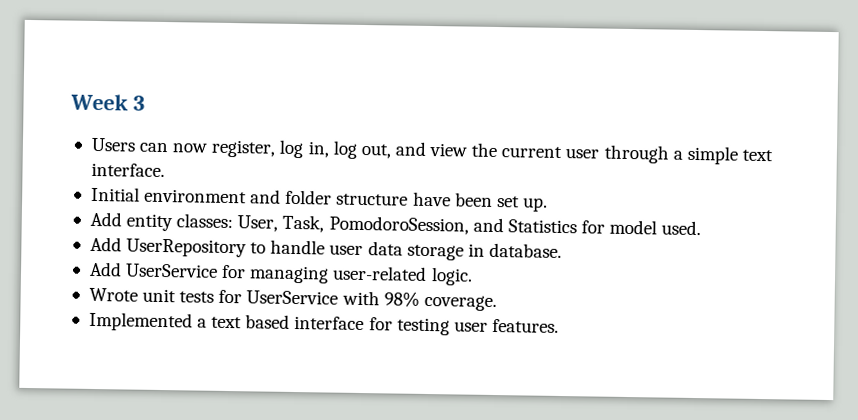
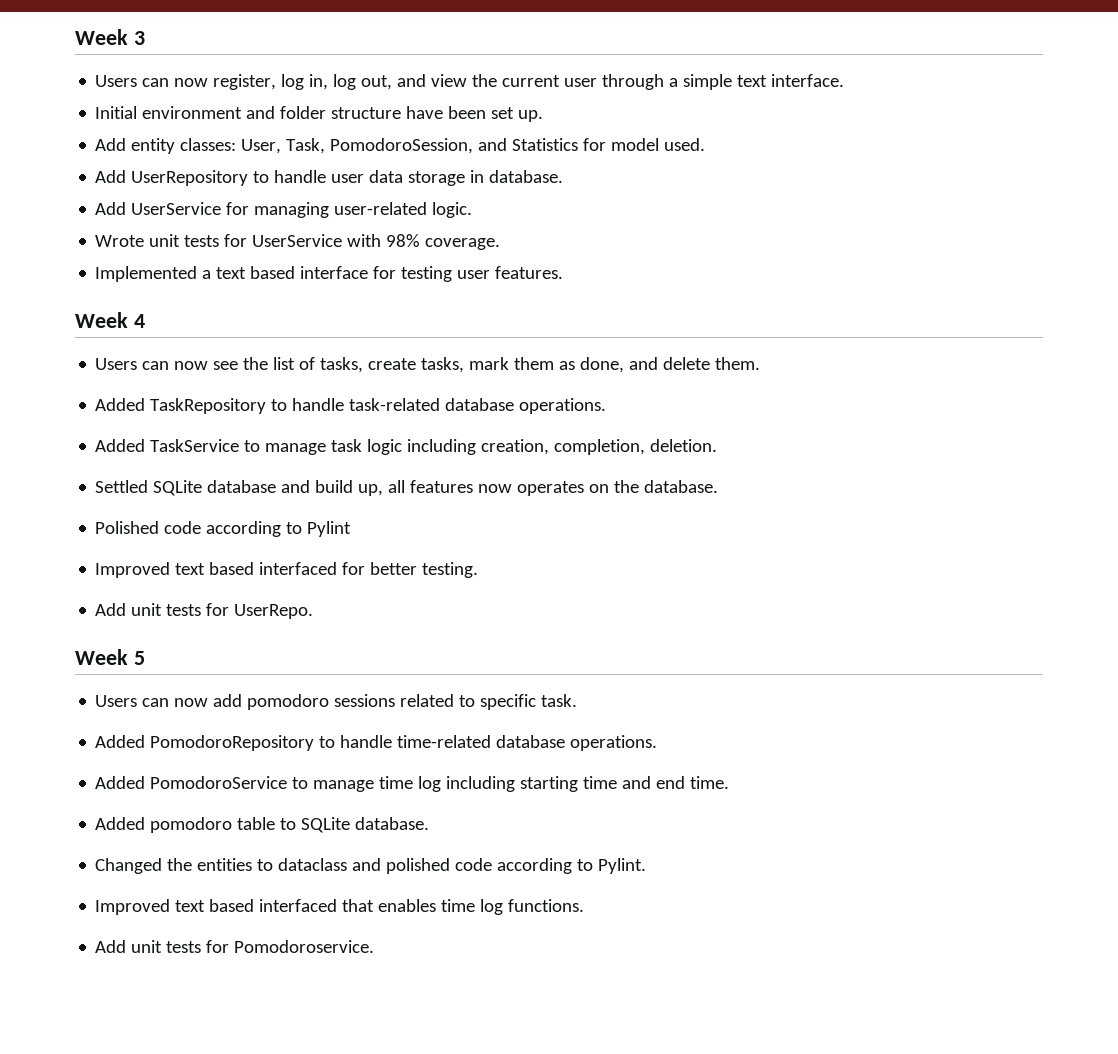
+ Week 4
+ Users can now see the list of tasks, create tasks, mark them as done, and delete them.
+ Added TaskRepository to handle task-related database operations.
+ Added TaskService to manage task logic including creation, completion, deletion.
+ Settled SQLite database and build up, all features now operates on the database.
+ Polished code according to Pylint
+ Improved text based interfaced for better testing.
+ Add unit tests for UserRepo.
+ Week 5
+ Users can now add pomodoro sessions related to specific task.
+ Added PomodoroRepository to handle time-related database operations.
+ Added PomodoroService to manage time log including starting time and end time.
+ Added pomodoro table to SQLite database.
+ Changed the entities to dataclass and polished code according to Pylint.
+ Improved text based interfaced that enables time log functions.
+ Add unit tests for Pomodoroservice.

